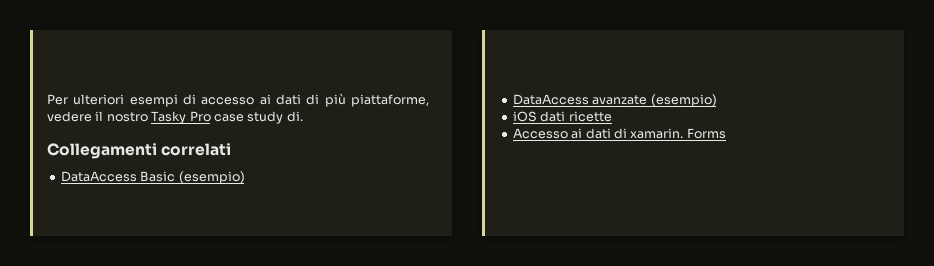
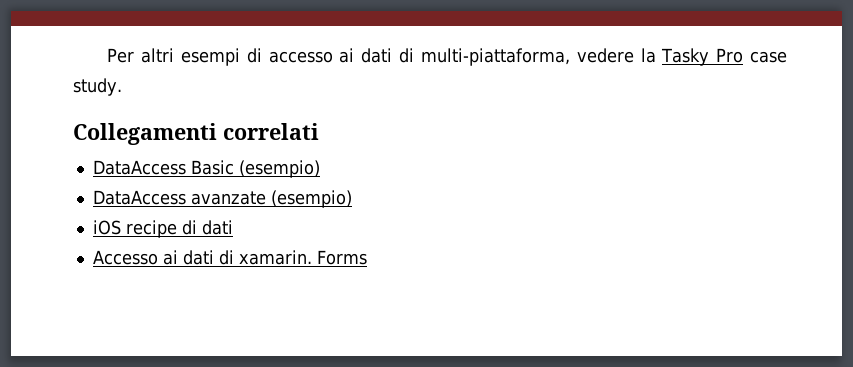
- Per ulteriori esempi di accesso ai dati di più piattaforme, vedere il nostro Tasky Pro case study di.
+ Per altri esempi di accesso ai dati di multi-piattaforma, vedere la Tasky Pro case study.
- iOS dati ricette
+ iOS recipe di dati

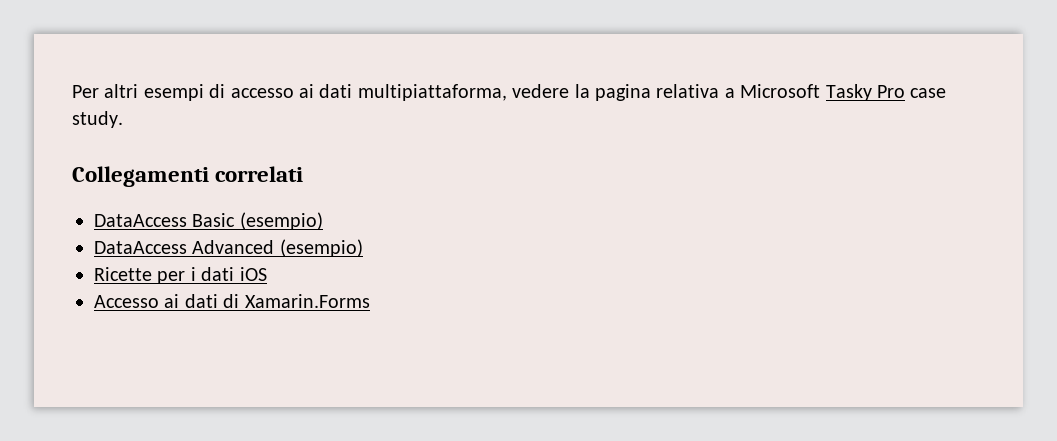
- Per altri esempi di accesso ai dati di multi-piattaforma, vedere la Tasky Pro case study.
+ Per altri esempi di accesso ai dati multipiattaforma, vedere la pagina relativa a Microsoft Tasky Pro case study.
- DataAccess avanzate (esempio)
- iOS recipe di dati
+ DataAccess Advanced (esempio)
+ Ricette per i dati iOS
- Accesso ai dati di xamarin. Forms
+ Accesso ai dati di Xamarin.Forms

